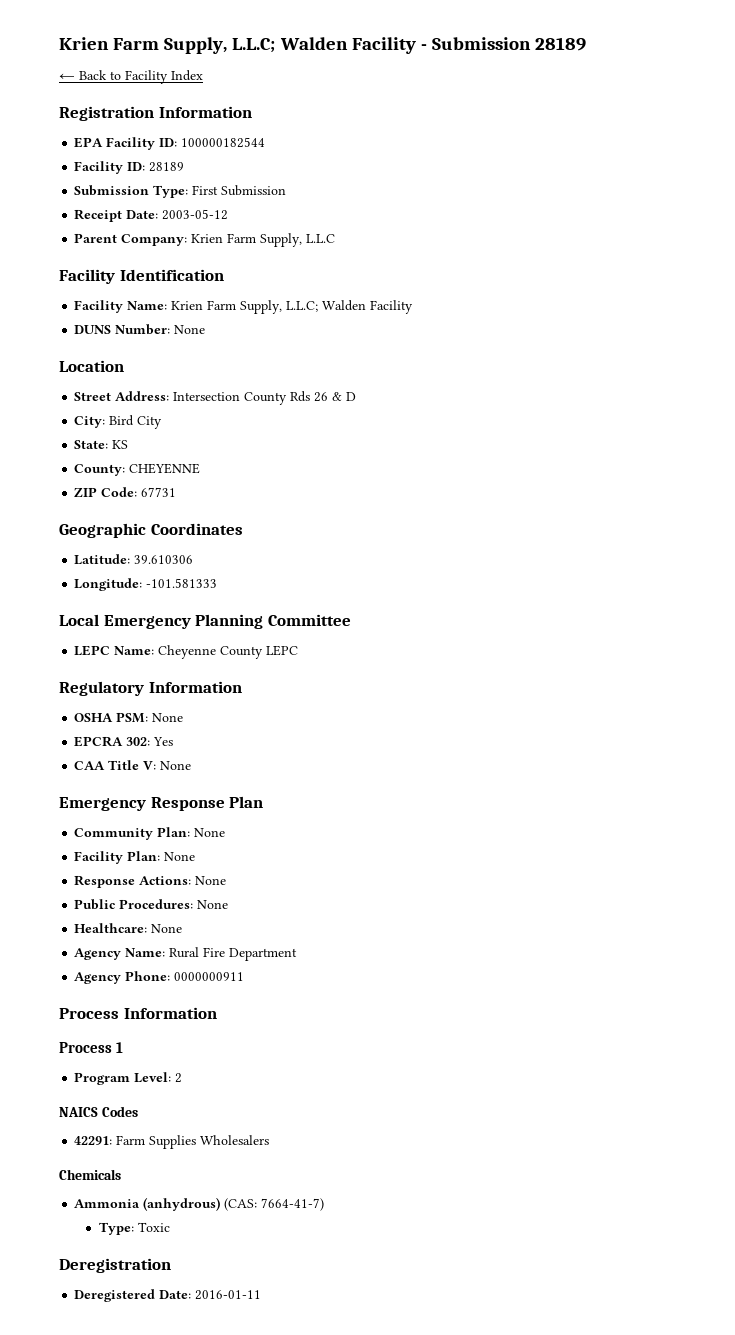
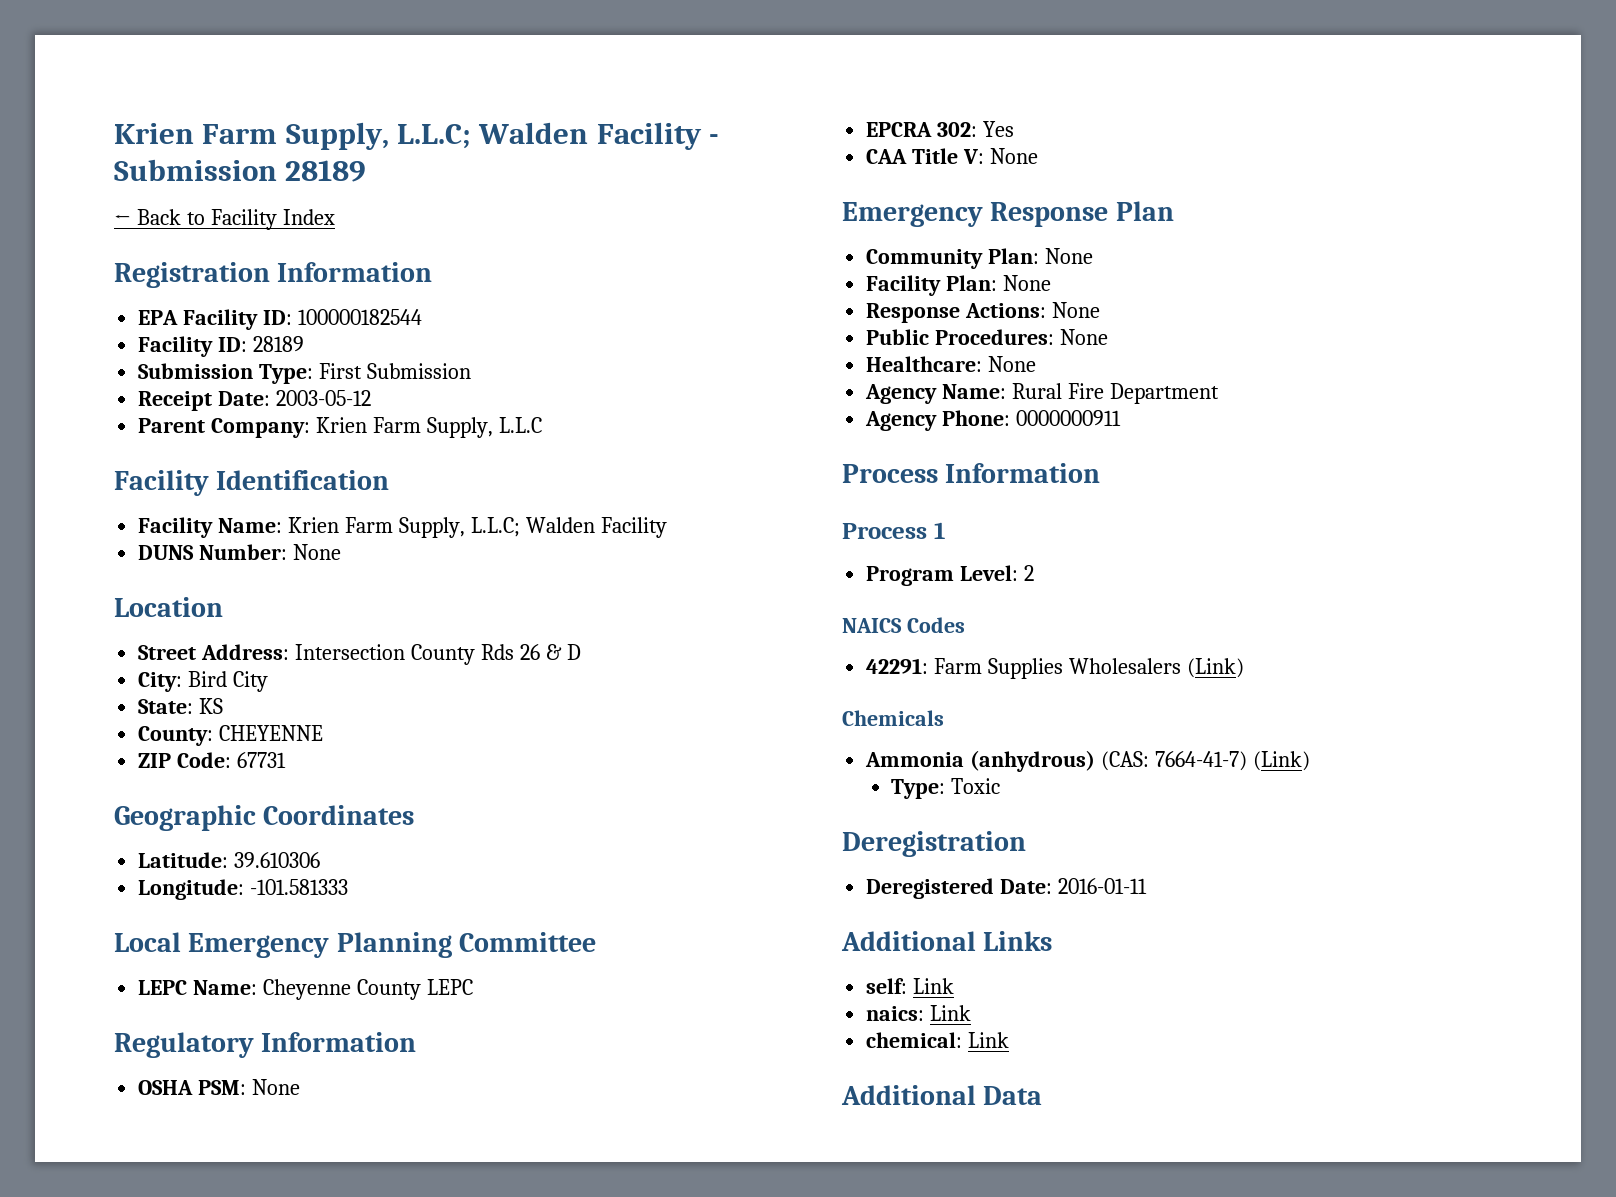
- 42291: Farm Supplies Wholesalers
+ 42291: Farm Supplies Wholesalers (Link)
- Ammonia (anhydrous) (CAS: 7664-41-7)
+ Ammonia (anhydrous) (CAS: 7664-41-7) (Link)
+ Additional Links
+ self: Link
+ naics: Link
+ chemical: Link
+ Additional Data

